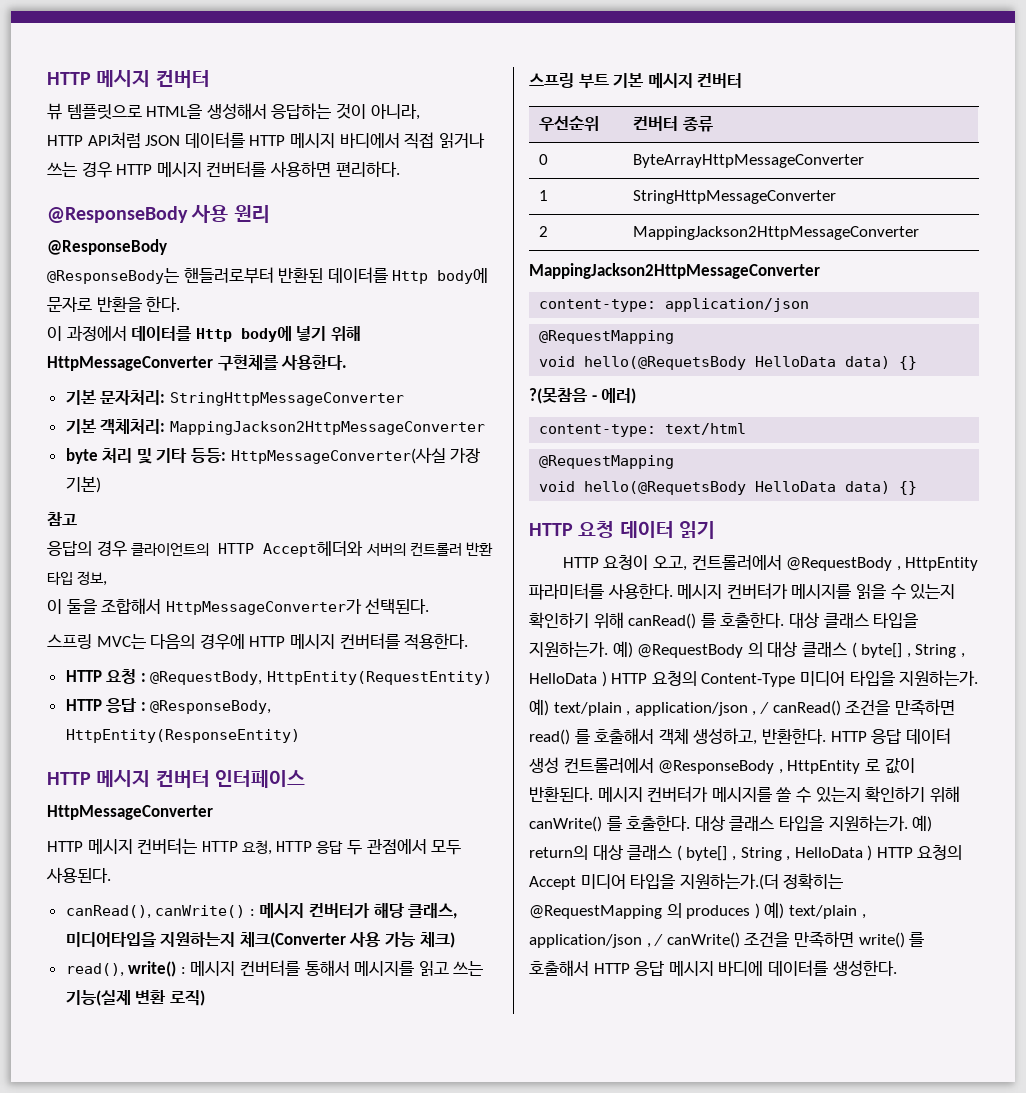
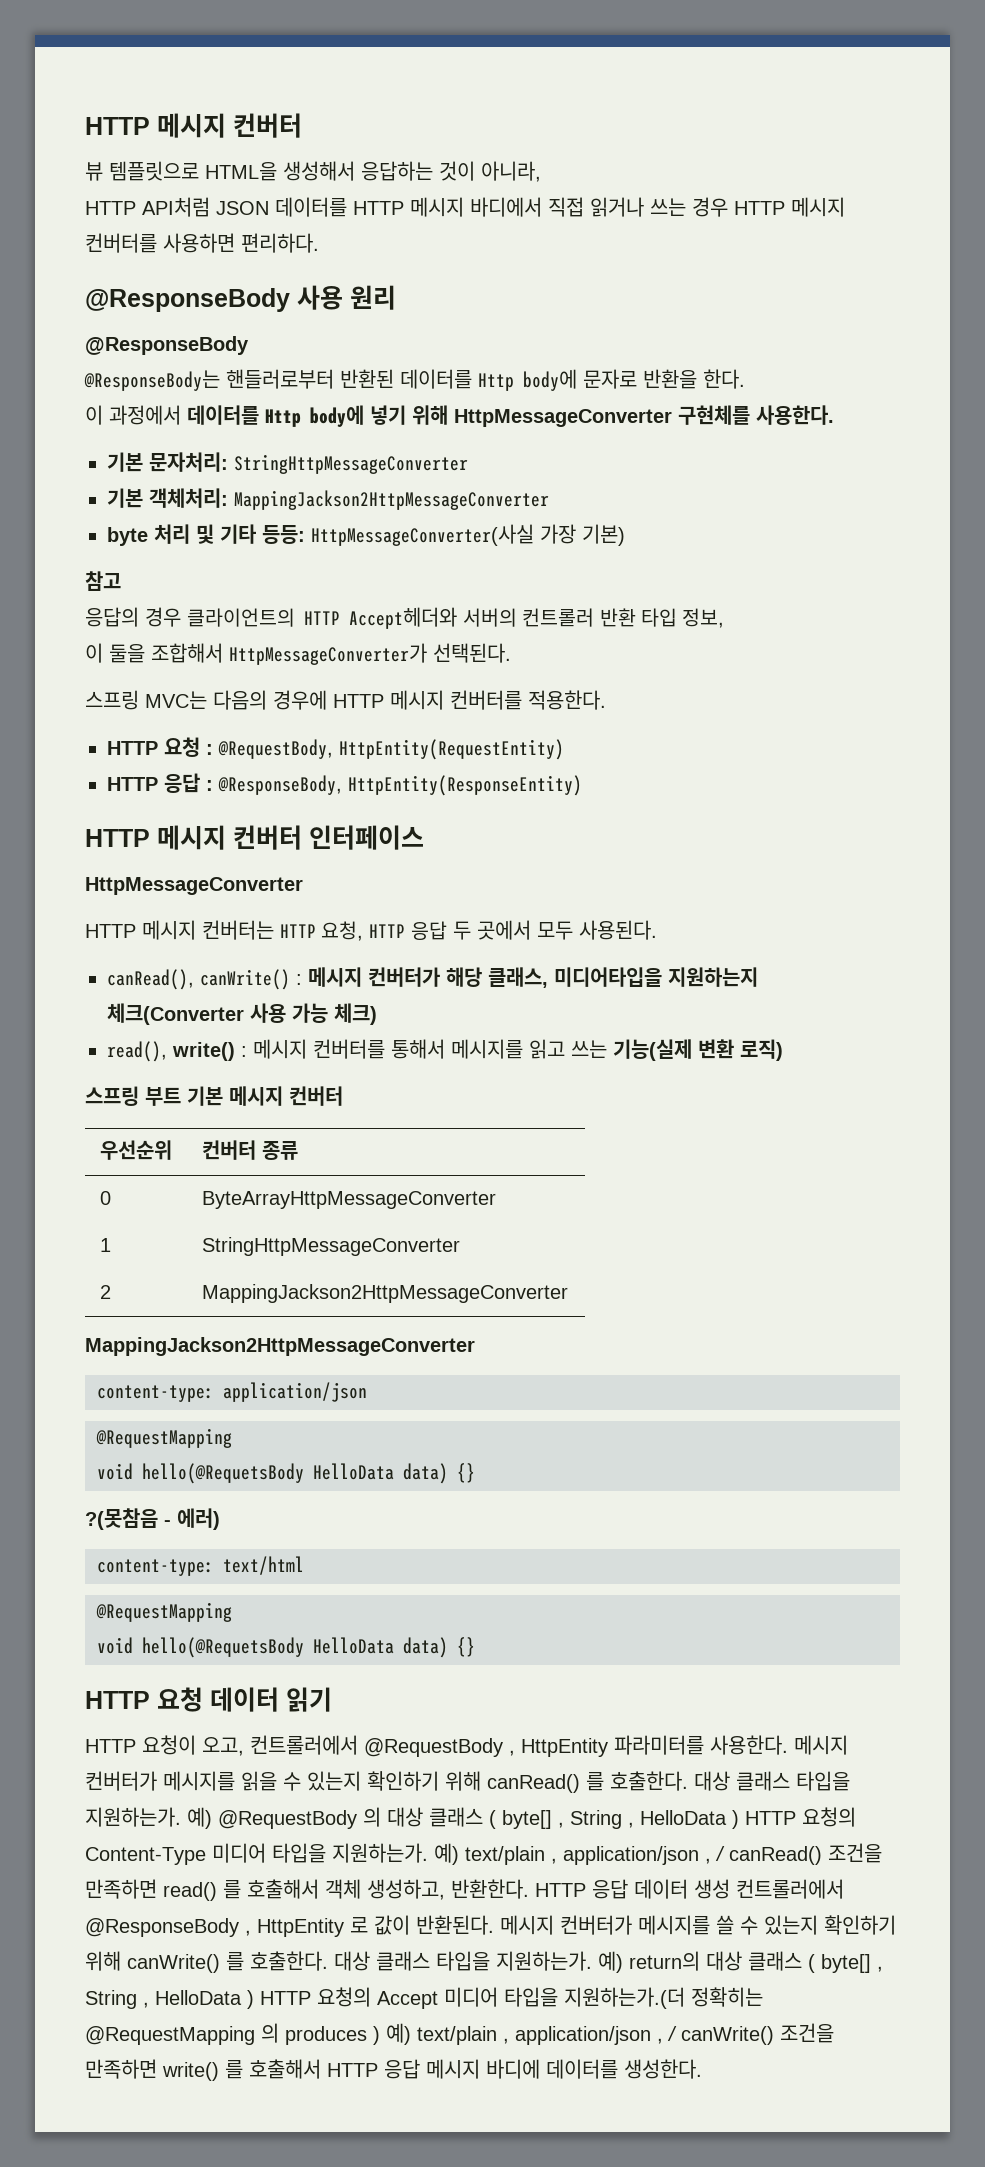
- HTTP 메시지 컨버터는 HTTP 요청, HTTP 응답 두 관점에서 모두 사용된다.
+ HTTP 메시지 컨버터는 HTTP 요청, HTTP 응답 두 곳에서 모두 사용된다.

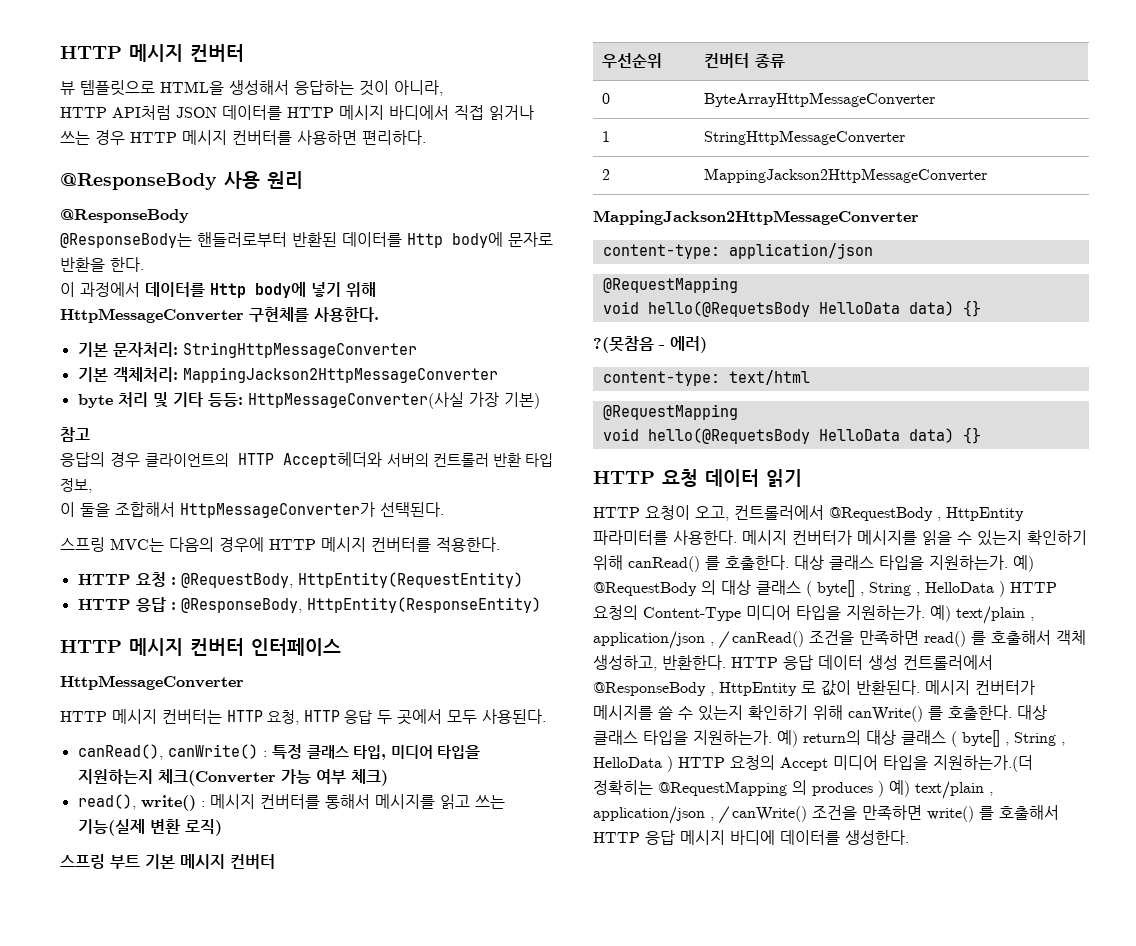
- canRead(), canWrite() : 메시지 컨버터가 해당 클래스, 미디어타입을 지원하는지 체크(Converter 사용 가능 체크)
+ canRead(), canWrite() : 특정 클래스 타입, 미디어 타입을 지원하는지 체크(Converter 가능 여부 체크)

